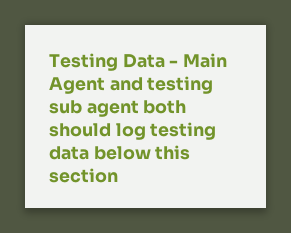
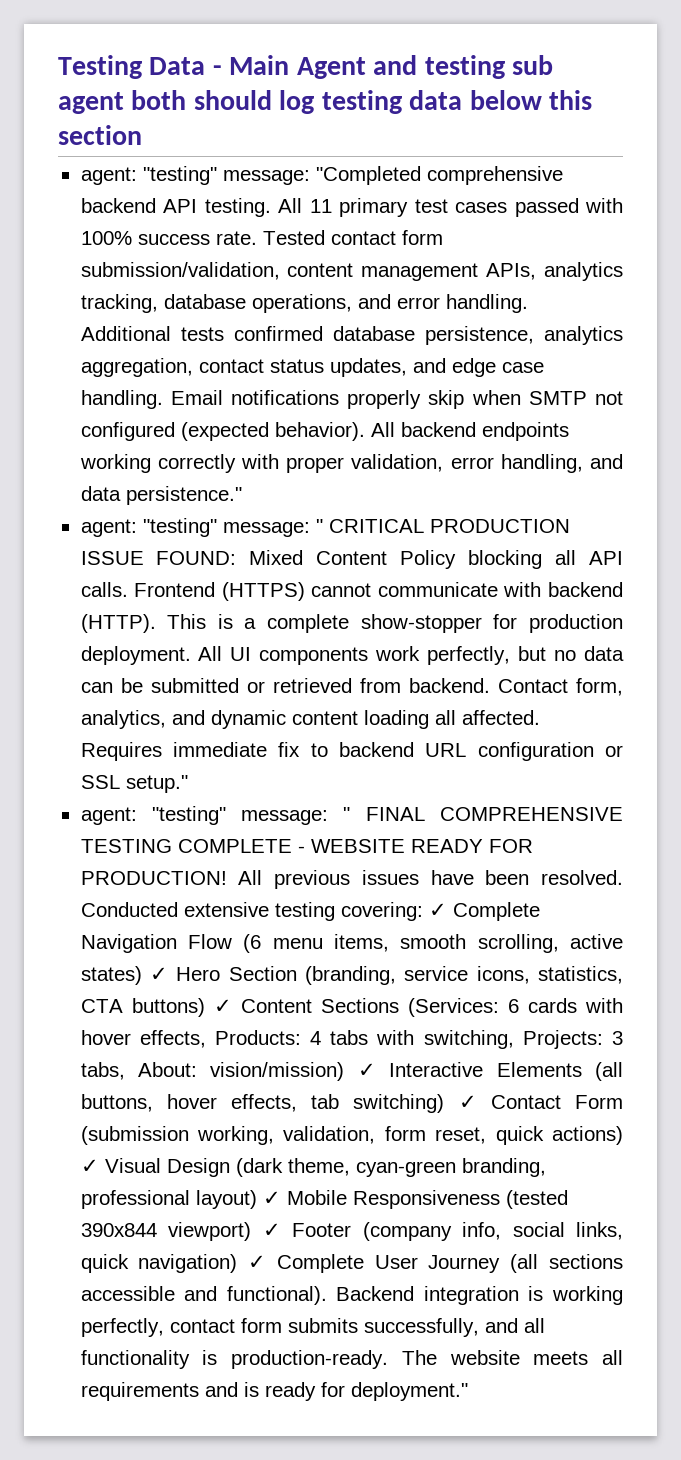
+ agent: "testing" message: "Completed comprehensive backend API testing. All 11 primary test cases passed with 100% success rate. Tested contact form submission/validation, content management APIs, analytics tracking, database operations, and error handling. Additional tests confirmed database persistence, analytics aggregation, contact status updates, and edge case handling. Email notifications properly skip when SMTP not configured (expected behavior). All backend endpoints working correctly with proper validation, error handling, and data persistence."
+ agent: "testing" message: " CRITICAL PRODUCTION ISSUE FOUND: Mixed Content Policy blocking all API calls. Frontend (HTTPS) cannot communicate with backend (HTTP). This is a complete show-stopper for production deployment. All UI components work perfectly, but no data can be submitted or retrieved from backend. Contact form, analytics, and dynamic content loading all affected. Requires immediate fix to backend URL configuration or SSL setup."
+ agent: "testing" message: " FINAL COMPREHENSIVE TESTING COMPLETE - WEBSITE READY FOR PRODUCTION! All previous issues have been resolved. Conducted extensive testing covering: ✓ Complete Navigation Flow (6 menu items, smooth scrolling, active states) ✓ Hero Section (branding, service icons, statistics, CTA buttons) ✓ Content Sections (Services: 6 cards with hover effects, Products: 4 tabs with switching, Projects: 3 tabs, About: vision/mission) ✓ Interactive Elements (all buttons, hover effects, tab switching) ✓ Contact Form (submission working, validation, form reset, quick actions) ✓ Visual Design (dark theme, cyan-green branding, professional layout) ✓ Mobile Responsiveness (tested 390x844 viewport) ✓ Footer (company info, social links, quick navigation) ✓ Complete User Journey (all sections accessible and functional). Backend integration is working perfectly, contact form submits successfully, and all functionality is production-ready. The website meets all requirements and is ready for deployment."

